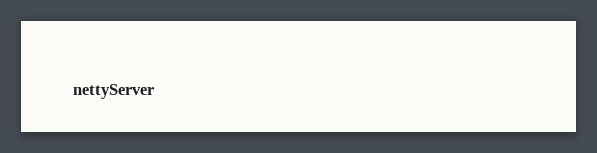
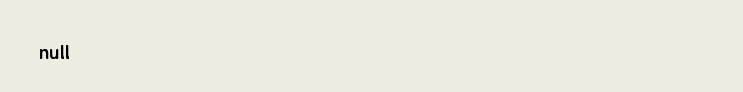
- nettyServer
+ null

